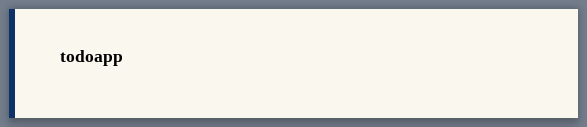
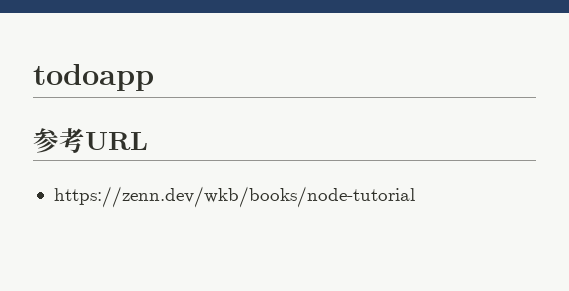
+ 参考URL
+ https://zenn.dev/wkb/books/node-tutorial

